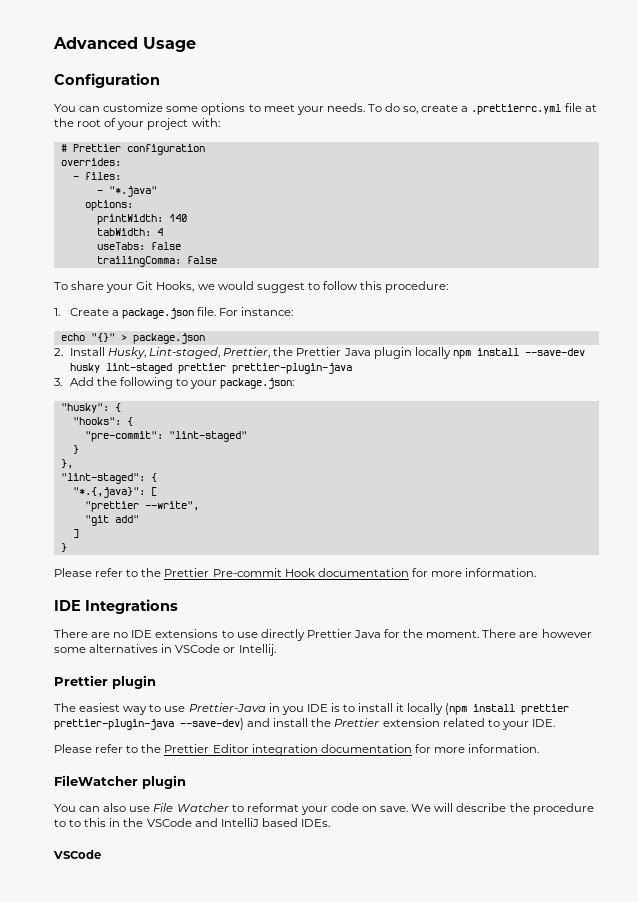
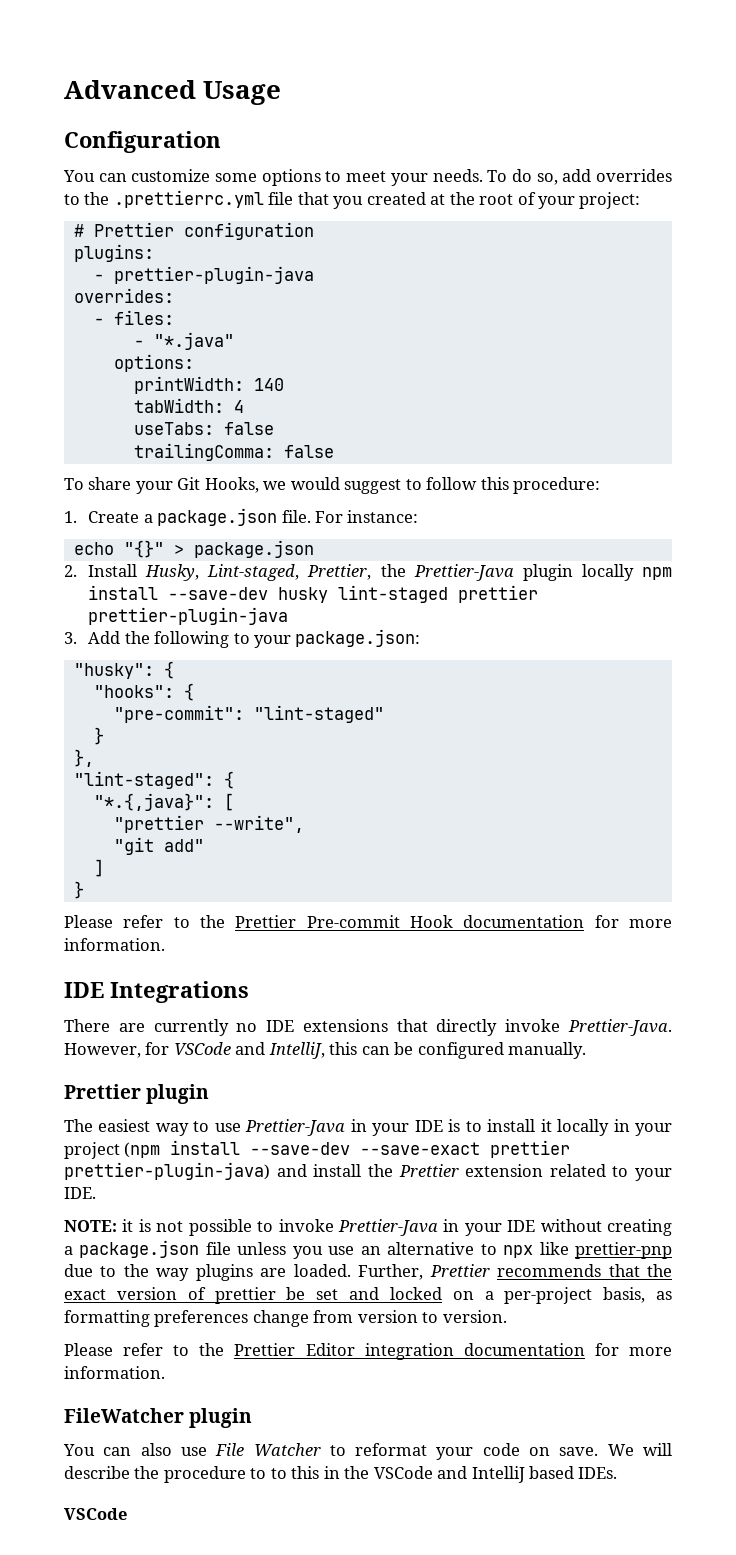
- To do so, create a .prettierrc.yml file at the root of your project with:
+ To do so, add overrides to the .prettierrc.yml file that you created at the root of your project:
+ plugins:
+ - prettier-plugin-java
- 2. Install Husky, Lint-staged, Prettier, the Prettier Java plugin locally npm install --save-dev husky lint-staged prettier prettier-plugin-java
+ 2. Install Husky, Lint-staged, Prettier, the Prettier-Java plugin locally npm install --save-dev husky lint-staged prettier prettier-plugin-java
- There are no IDE extensions to use directly Prettier Java for the moment. There are however some alternatives in VSCode or Intellij.
+ There are currently no IDE extensions that directly invoke Prettier-Java. However, for VSCode and IntelliJ, this can be configured manually.
- The easiest way to use Prettier-Java in you IDE is to install it locally (npm install prettier prettier-plugin-java --save-dev) and install the Prettier extension related to your IDE.
+ The easiest way to use Prettier-Java in your IDE is to install it locally in your project (npm install --save-dev --save-exact prettier prettier-plugin-java) and install the Prettier extension related to your IDE.
+ NOTE: it is not possible to invoke Prettier-Java in your IDE without creating a package.json file unless you use an alternative to npx like prettier-pnp due to the way plugins are loaded. Further, Prettier recommends that the exact version of prettier be set and locked on a per-project basis, as formatting preferences change from version to version.

